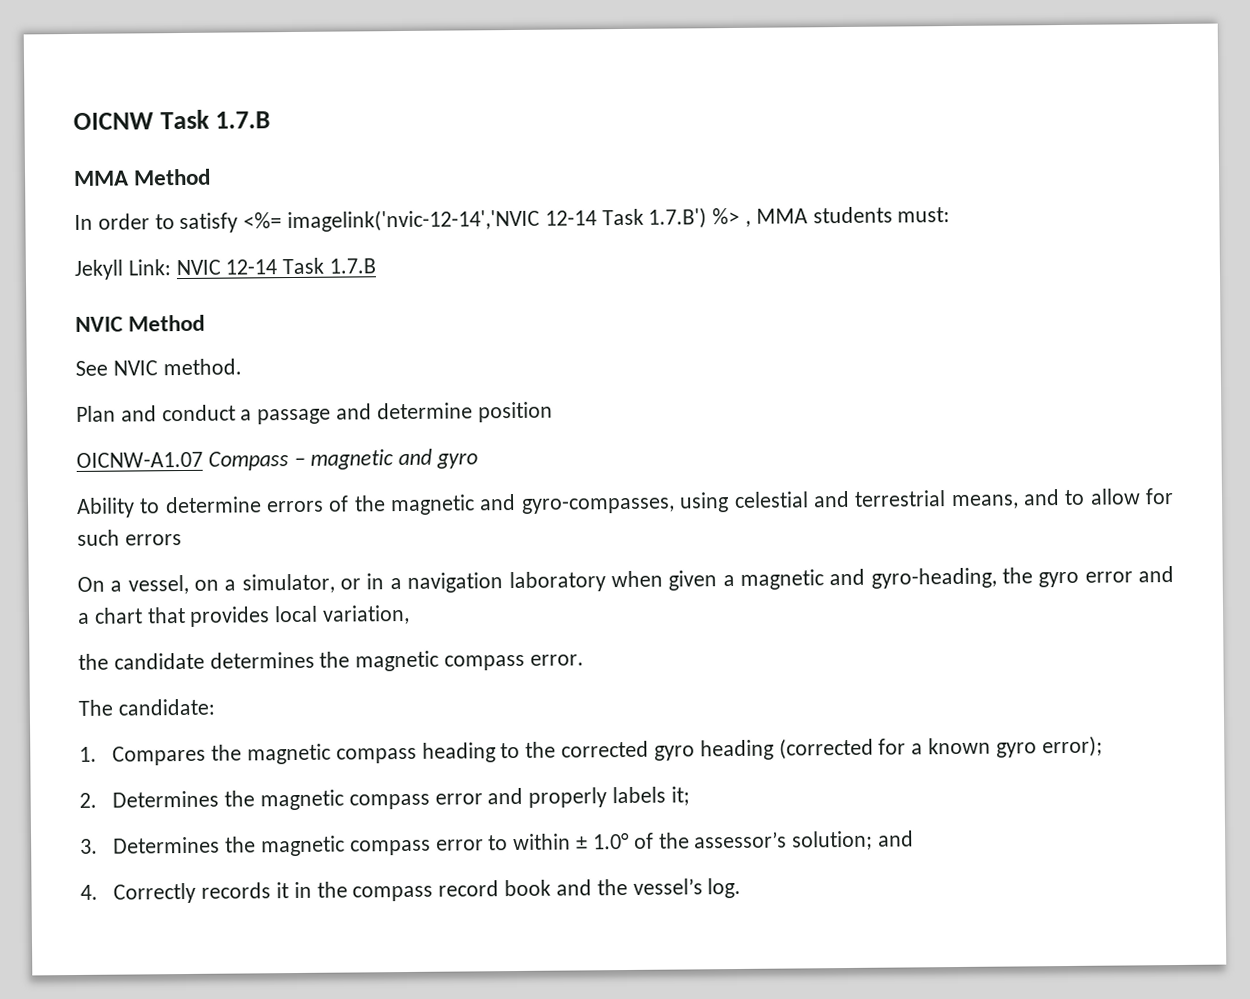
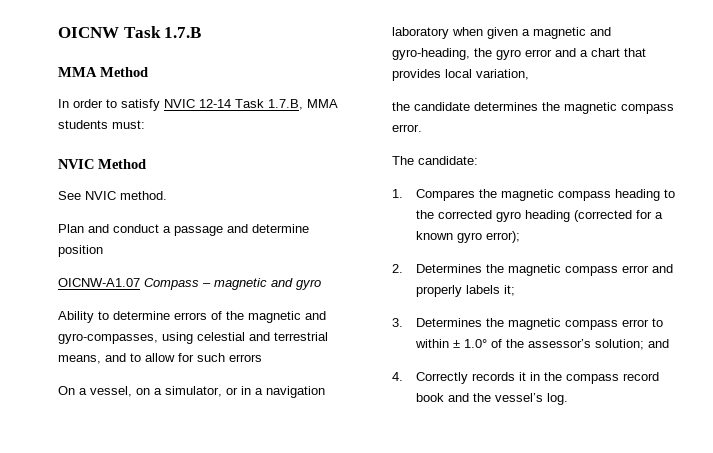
- In order to satisfy <%= imagelink('nvic-12-14','NVIC 12-14 Task 1.7.B') %> , MMA students must:
- Jekyll Link: NVIC 12-14 Task 1.7.B
+ In order to satisfy NVIC 12-14 Task 1.7.B, MMA students must:

